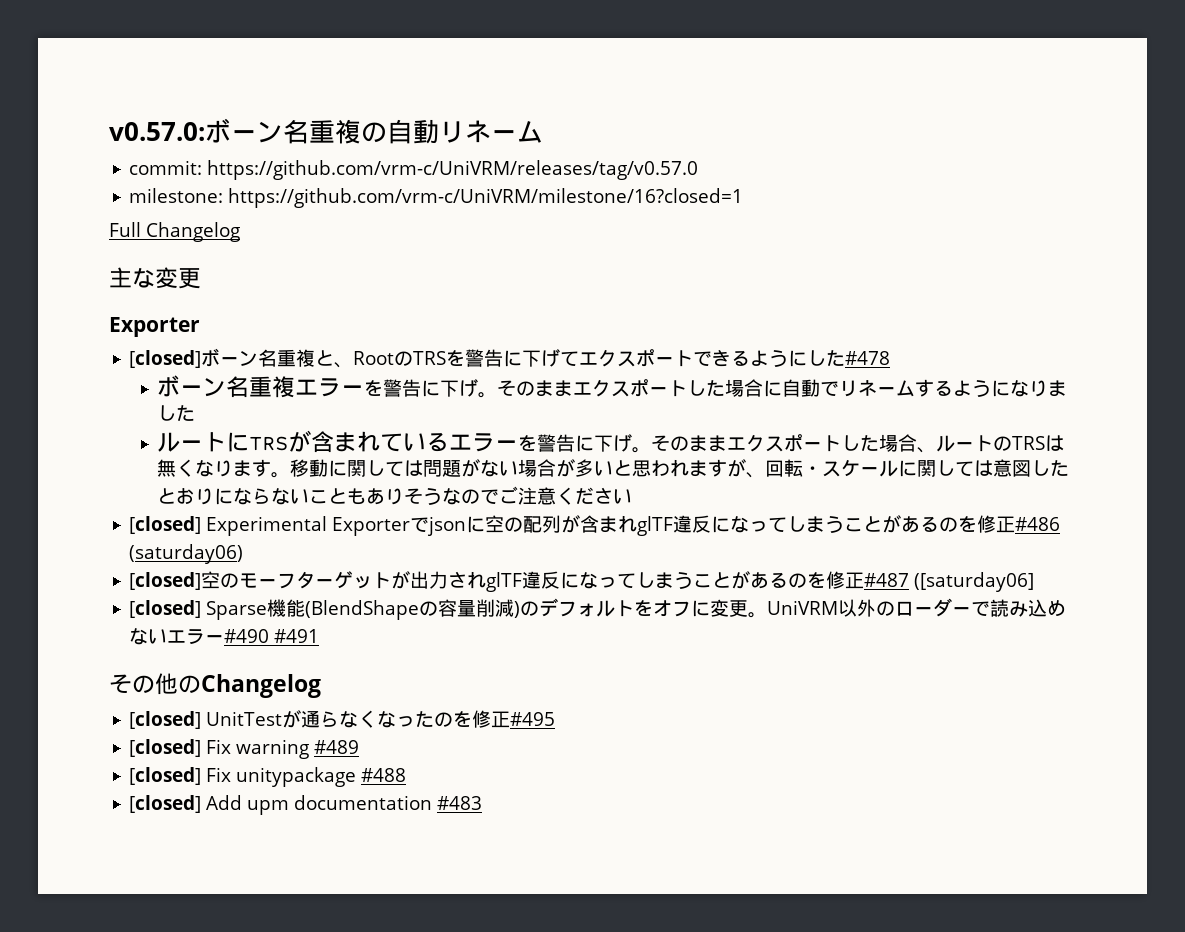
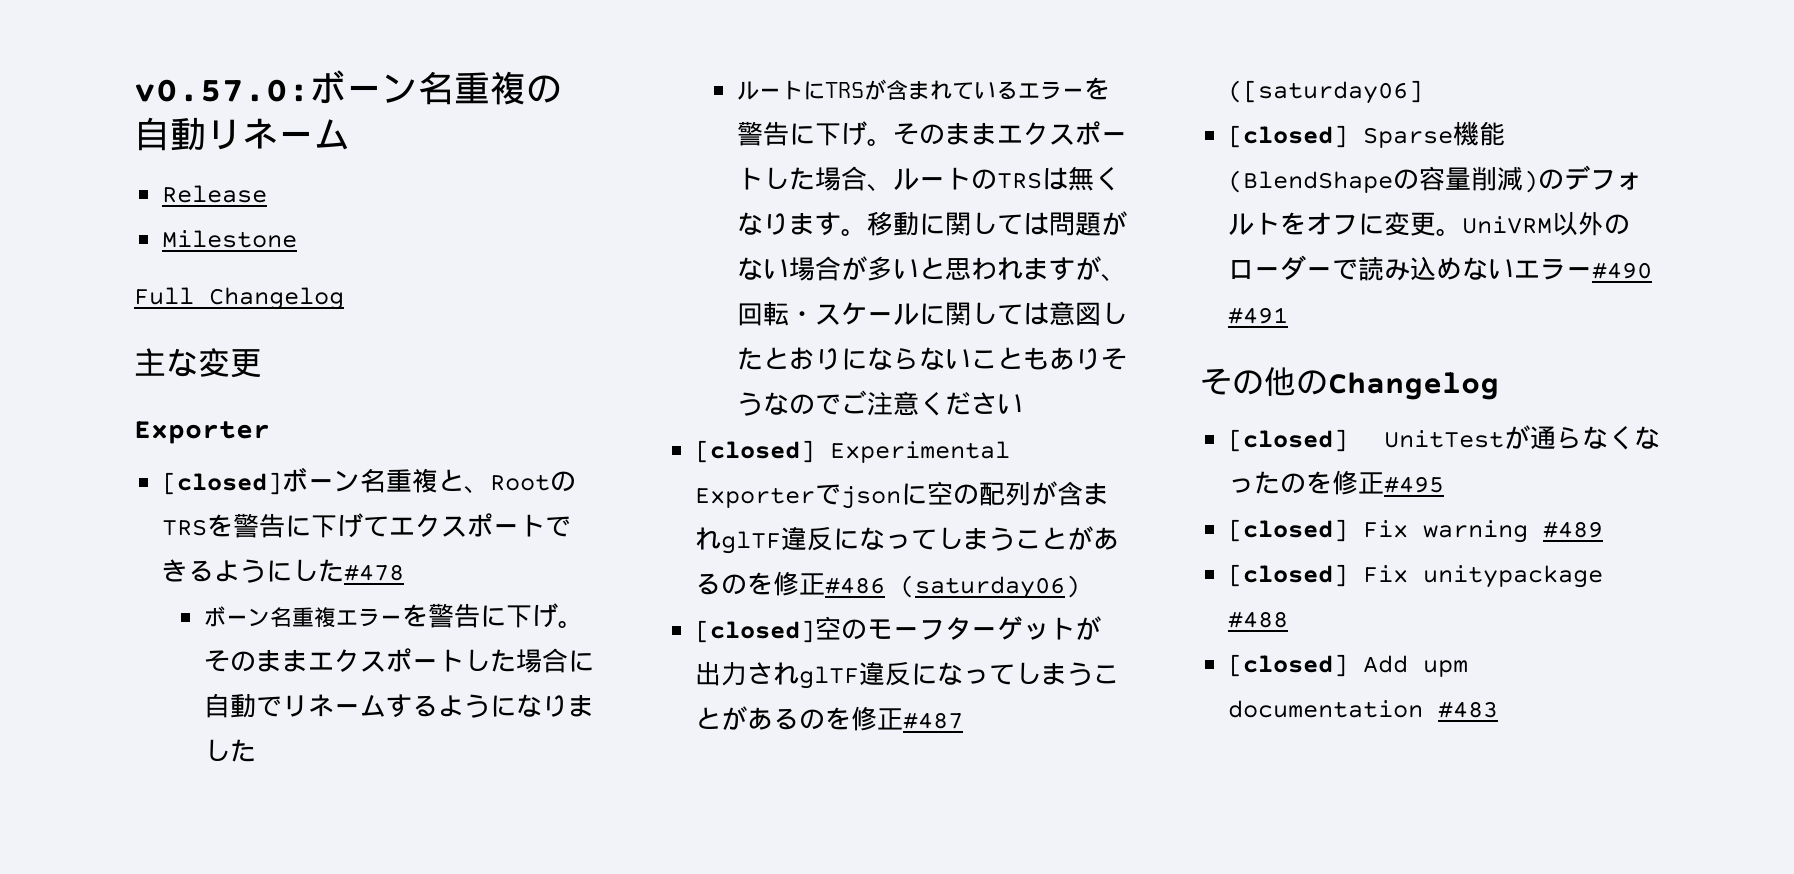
- commit: https://github.com/vrm-c/UniVRM/releases/tag/v0.57.0
- milestone: https://github.com/vrm-c/UniVRM/milestone/16?closed=1
+ Release
+ Milestone

